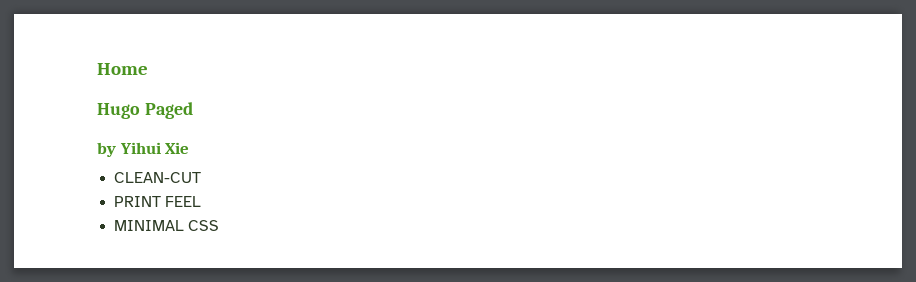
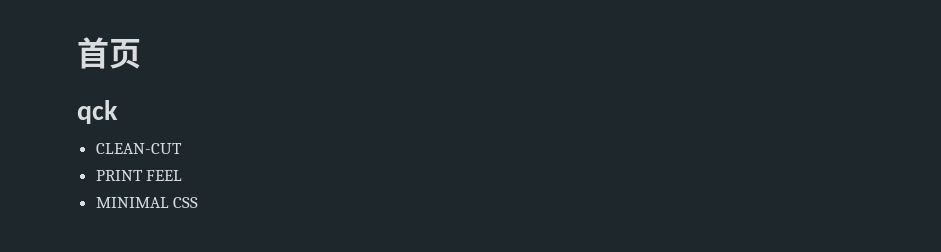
- Home
- Hugo Paged
- by Yihui Xie
+ 首页
+ qck

